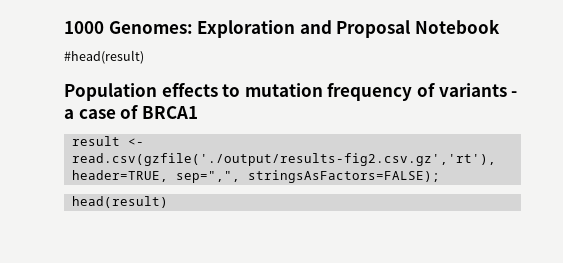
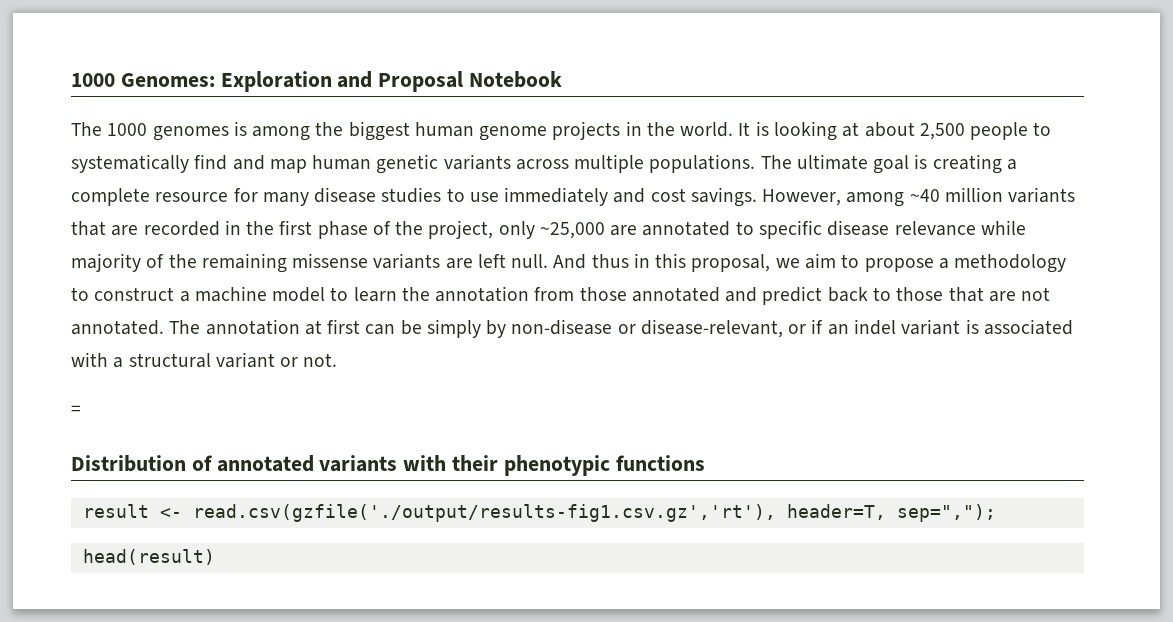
- #head(result)
- Population effects to mutation frequency of variants - a case of BRCA1
- result <- read.csv(gzfile('./output/results-fig2.csv.gz','rt'), header=TRUE, sep=",", stringsAsFactors=FALSE);
+ The 1000 genomes is among the biggest human genome projects in the world. It is looking at about 2,500 people to systematically find and map human genetic variants across multiple populations. The ultimate goal is creating a complete resource for many disease studies to use immediately and cost savings. However, among ~40 million variants that are recorded in the first phase of the project, only ~25,000 are annotated to specific disease relevance while majority of the remaining missense variants are left null. And thus in this proposal, we aim to propose a methodology to construct a machine model to learn the annotation from those annotated and predict back to those that are not annotated. The annotation at first can be simply by non-disease or disease-relevant, or if an indel variant is associated with a structural variant or not.
+ =
+ Distribution of annotated variants with their phenotypic functions
+ result <- read.csv(gzfile('./output/results-fig1.csv.gz','rt'), header=T, sep=",");

